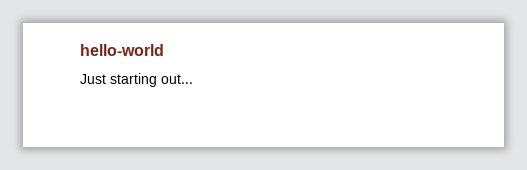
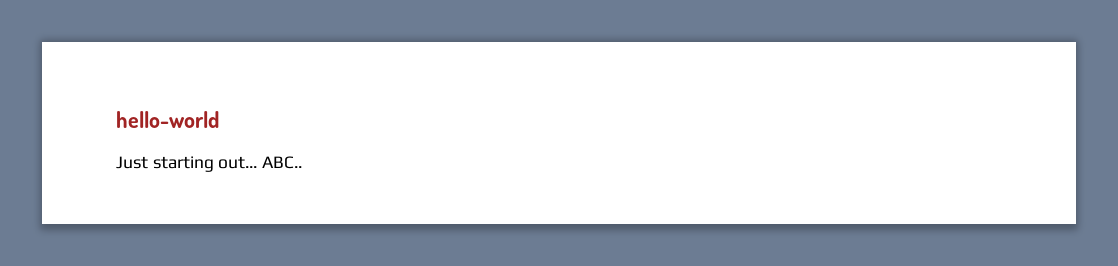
+ ABC..

